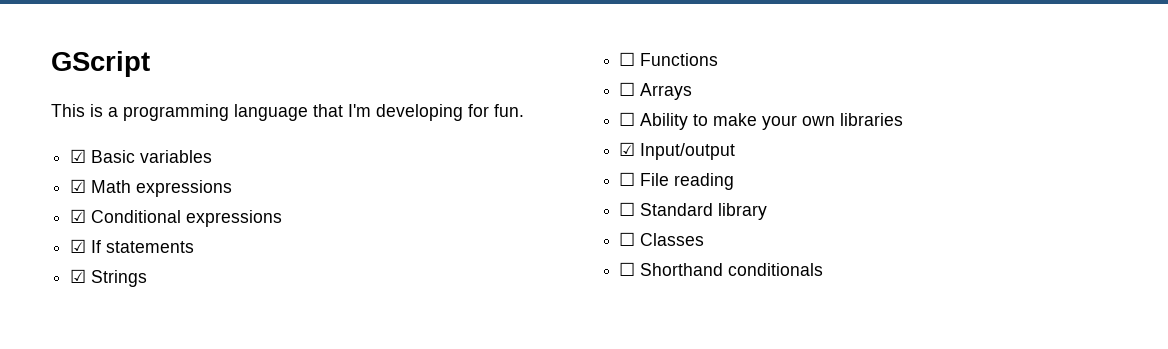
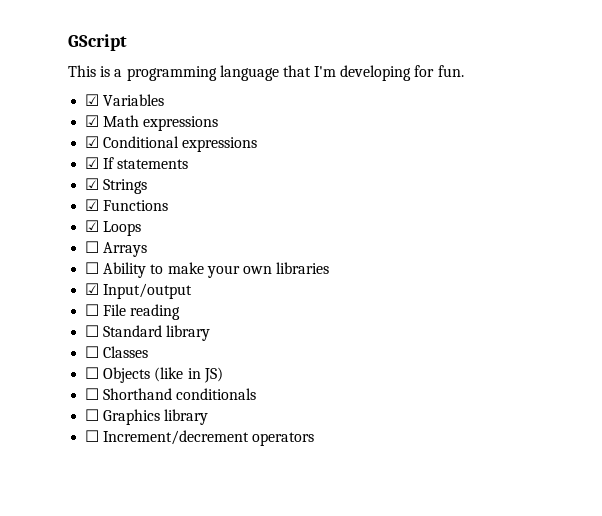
- ☑ Basic variables
+ ☑ Variables
- ☐ Functions
+ ☑ Functions
+ ☑ Loops
+ ☐ Objects (like in JS)
  ☐ Shorthand conditionals
+ ☐ Graphics library
+ ☐ Increment/decrement operators

